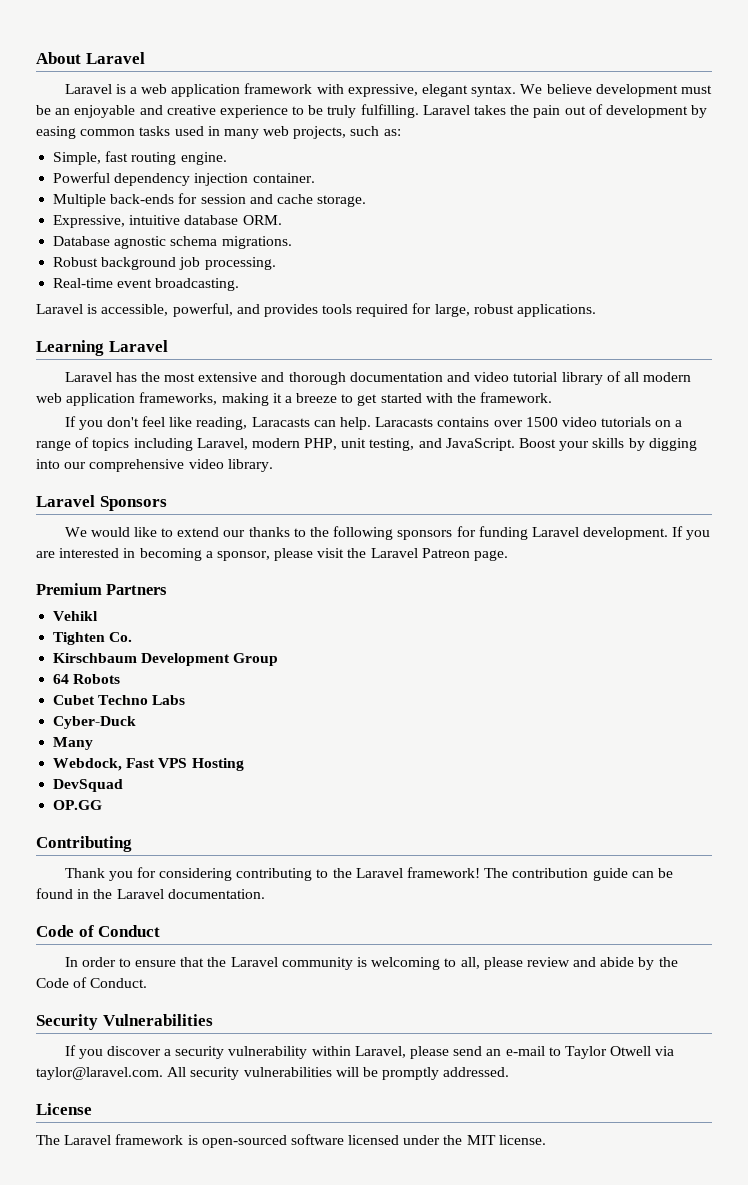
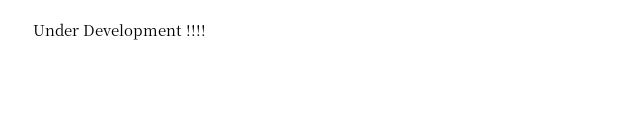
- About Laravel
- Laravel is a web application framework with expressive, elegant syntax. We believe development must be an enjoyable and creative experience to be truly fulfilling. Laravel takes the pain out of development by easing common tasks used in many web projects, such as:
- Simple, fast routing engine.
- Powerful dependency injection container.
- Multiple back-ends for session and cache storage.
- Expressive, intuitive database ORM.
- Database agnostic schema migrations.
- Robust background job processing.
- Real-time event broadcasting.
- Laravel is accessible, powerful, and provides tools required for large, robust applications.
- Learning Laravel
- Laravel has the most extensive and thorough documentation and video tutorial library of all modern web application frameworks, making it a breeze to get started with the framework.
- If you don't feel like reading, Laracasts can help. Laracasts contains over 1500 video tutorials on a range of topics including Laravel, modern PHP, unit testing, and JavaScript. Boost your skills by digging into our comprehensive video library.
- Laravel Sponsors
- We would like to extend our thanks to the following sponsors for funding Laravel development. If you are interested in becoming a sponsor, please visit the Laravel Patreon page.
- Premium Partners
- Vehikl
- Tighten Co.
- Kirschbaum Development Group
- 64 Robots
- Cubet Techno Labs
- Cyber-Duck
- Many
- Webdock, Fast VPS Hosting
- DevSquad
- OP.GG
- Contributing
- Thank you for considering contributing to the Laravel framework! The contribution guide can be found in the Laravel documentation.
- Code of Conduct
- In order to ensure that the Laravel community is welcoming to all, please review and abide by the Code of Conduct.
- Security Vulnerabilities
- If you discover a security vulnerability within Laravel, please send an e-mail to Taylor Otwell via taylor@laravel.com. All security vulnerabilities will be promptly addressed.
- License
- The Laravel framework is open-sourced software licensed under the MIT license.
+ Under Development !!!!

